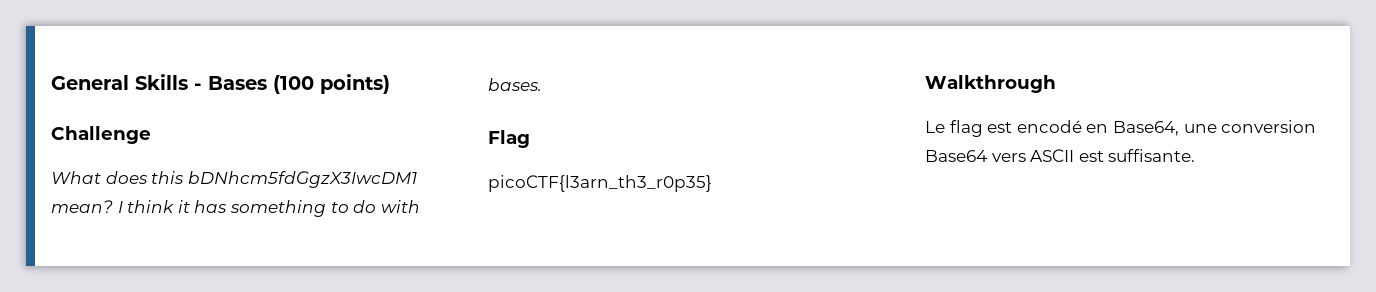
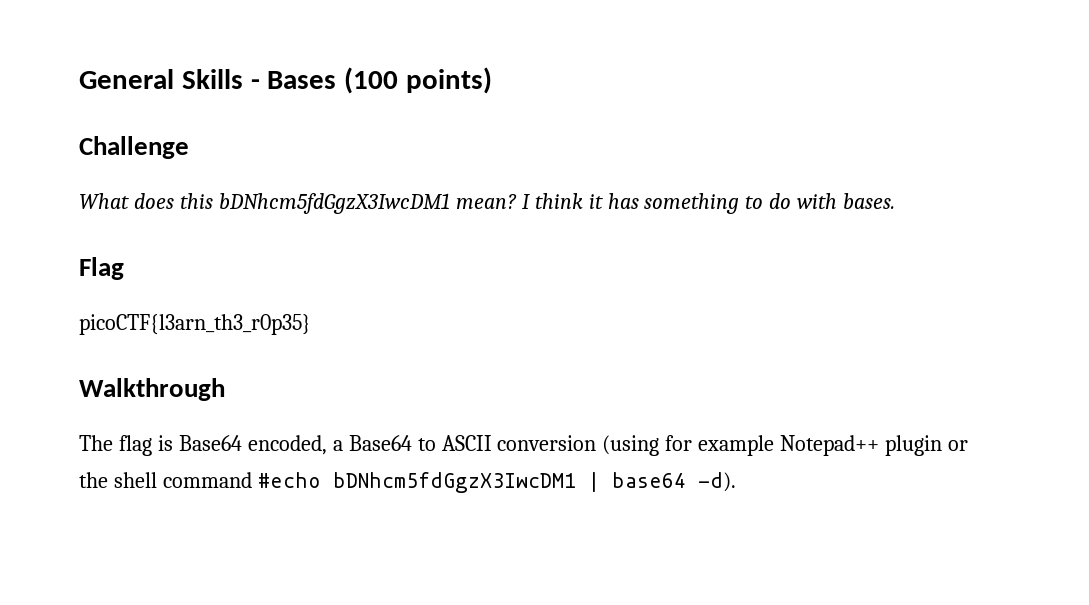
- Le flag est encodé en Base64, une conversion Base64 vers ASCII est suffisante.
+ The flag is Base64 encoded, a Base64 to ASCII conversion (using for example Notepad++ plugin or the shell command #echo bDNhcm5fdGgzX3IwcDM1 | base64 -d).

